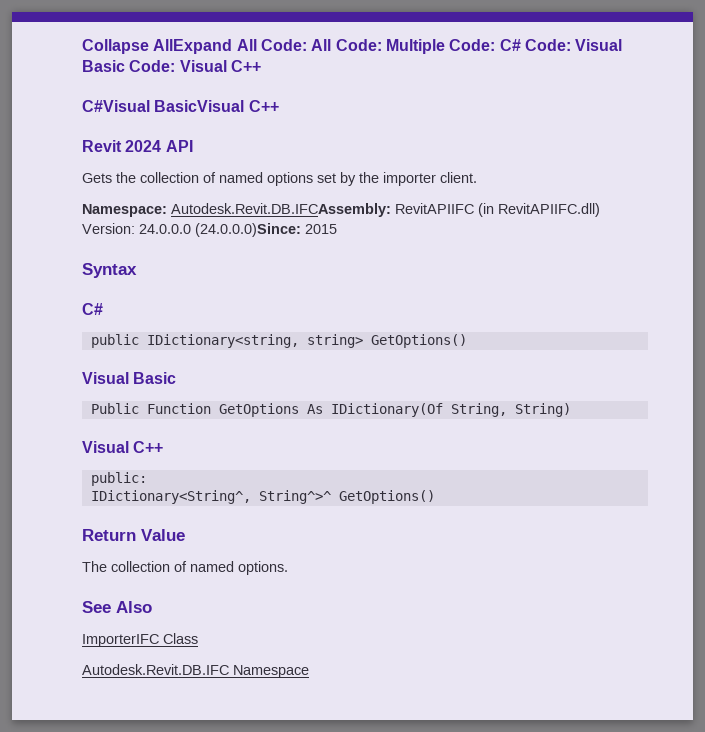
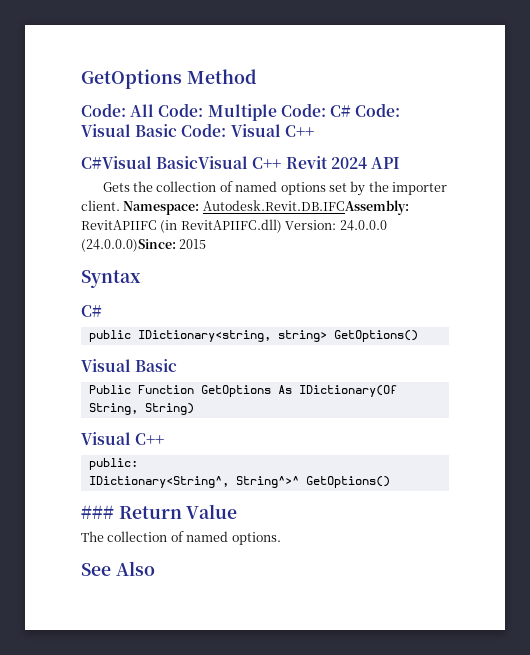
- Collapse AllExpand All Code: All Code: Multiple Code: C# Code: Visual Basic Code: Visual C++
+ GetOptions Method
+ Code: All Code: Multiple Code: C# Code: Visual Basic Code: Visual C++
- C#Visual BasicVisual C++
- Revit 2024 API
+ C#Visual BasicVisual C++ Revit 2024 API
- Gets the collection of named options set by the importer client.
- Namespace: Autodesk.Revit.DB.IFCAssembly: RevitAPIIFC (in RevitAPIIFC.dll) Version: 24.0.0.0 (24.0.0.0)Since: 2015
+ Gets the collection of named options set by the importer client. Namespace: Autodesk.Revit.DB.IFCAssembly: RevitAPIIFC (in RevitAPIIFC.dll) Version: 24.0.0.0 (24.0.0.0)Since: 2015
- Return Value
+ ### Return Value
- ImporterIFC Class
- Autodesk.Revit.DB.IFC Namespace

